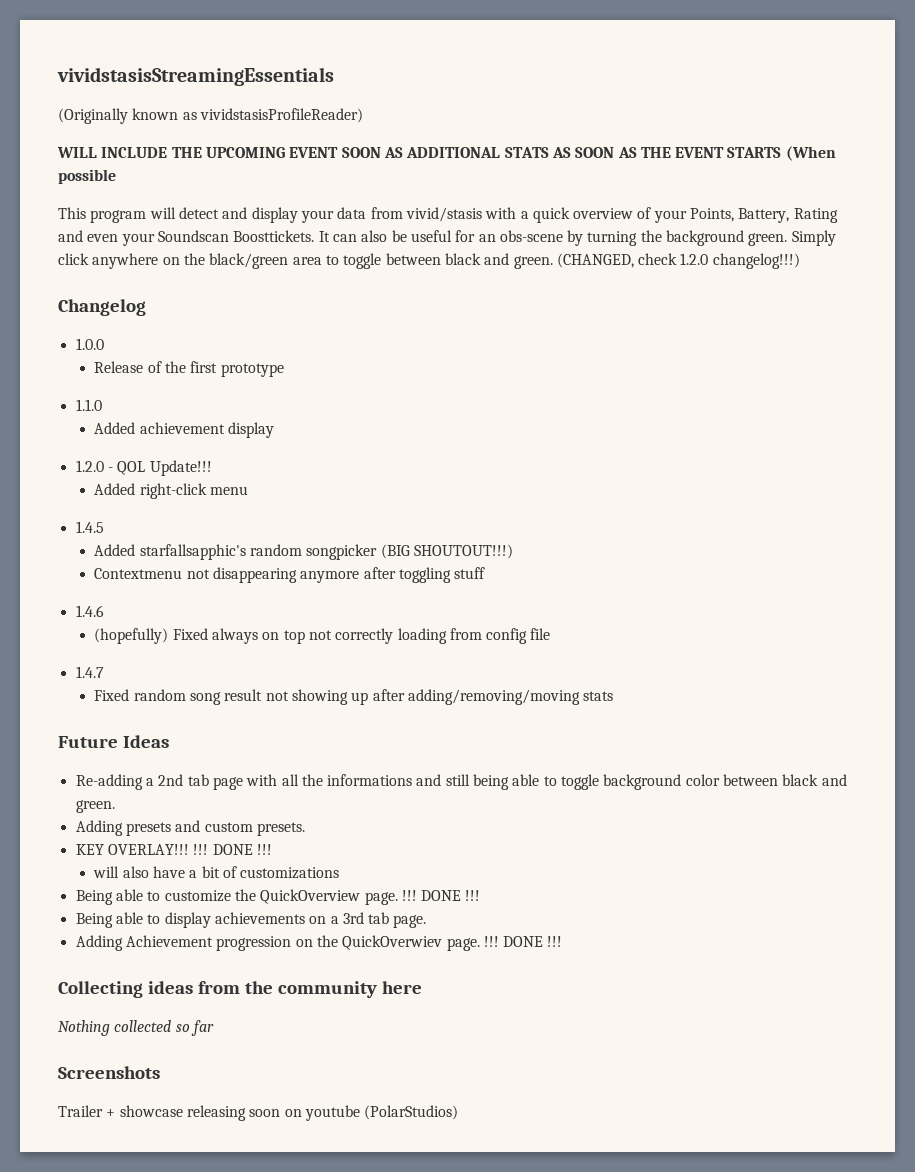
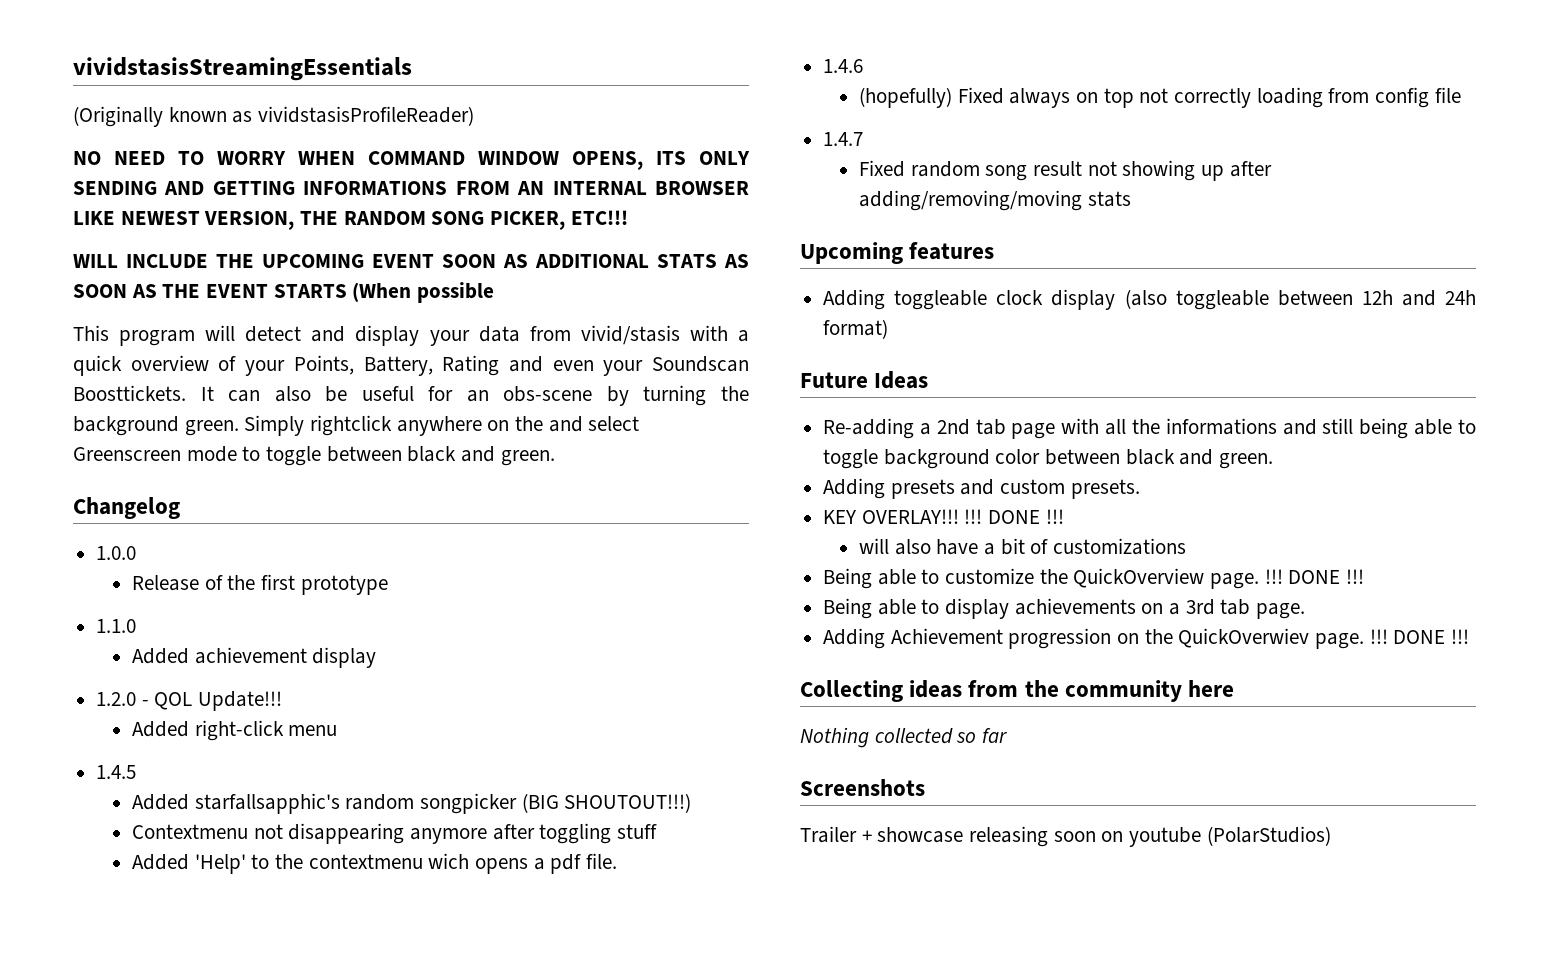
+ NO NEED TO WORRY WHEN COMMAND WINDOW OPENS, ITS ONLY SENDING AND GETTING INFORMATIONS FROM AN INTERNAL BROWSER LIKE NEWEST VERSION, THE RANDOM SONG PICKER, ETC!!!
- Simply click anywhere on the black/green area to toggle between black and green. (CHANGED, check 1.2.0 changelog!!!)
+ Simply rightclick anywhere on the and select Greenscreen mode to toggle between black and green.
+ Added 'Help' to the contextmenu wich opens a pdf file.
+ Upcoming features
+ Adding toggleable clock display (also toggleable between 12h and 24h format)

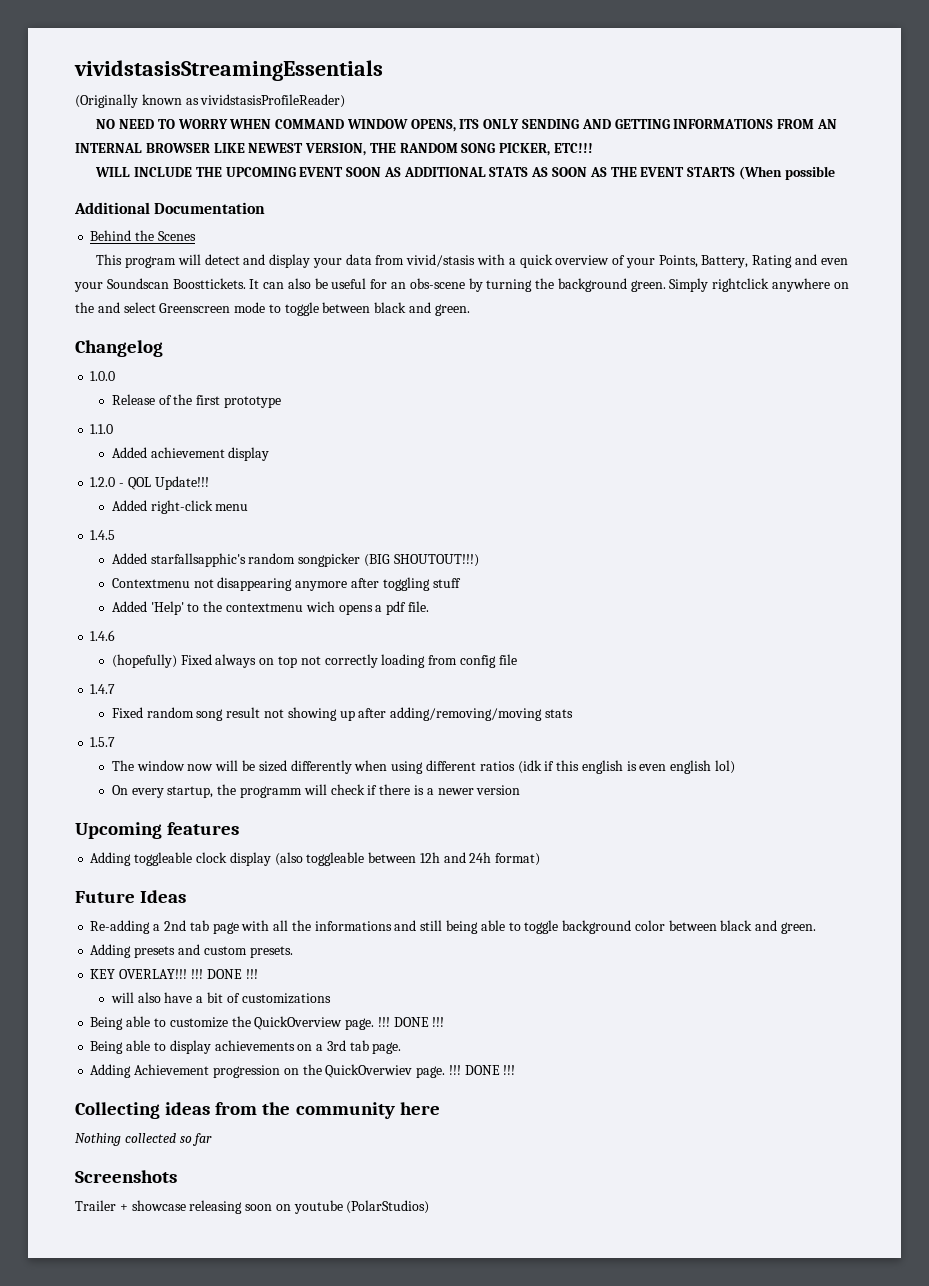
+ Additional Documentation
+ Behind the Scenes
+ 1.5.7
+ The window now will be sized differently when using different ratios (idk if this english is even english lol)
+ On every startup, the programm will check if there is a newer version

